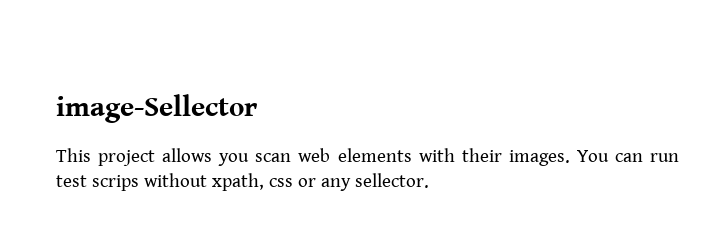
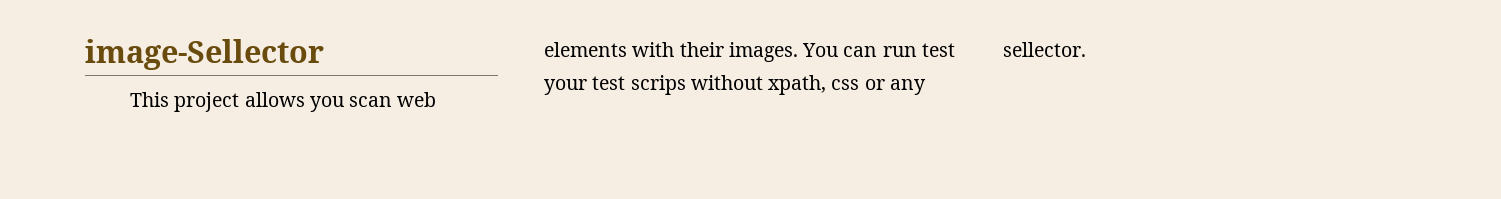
- You can run test scrips without xpath, css or any sellector.
+ You can run test your test scrips without xpath, css or any sellector.

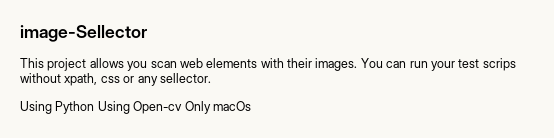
- You can run test your test scrips without xpath, css or any sellector.
+ You can run your test scrips without xpath, css or any sellector.
+ Using Python Using Open-cv Only macOs

